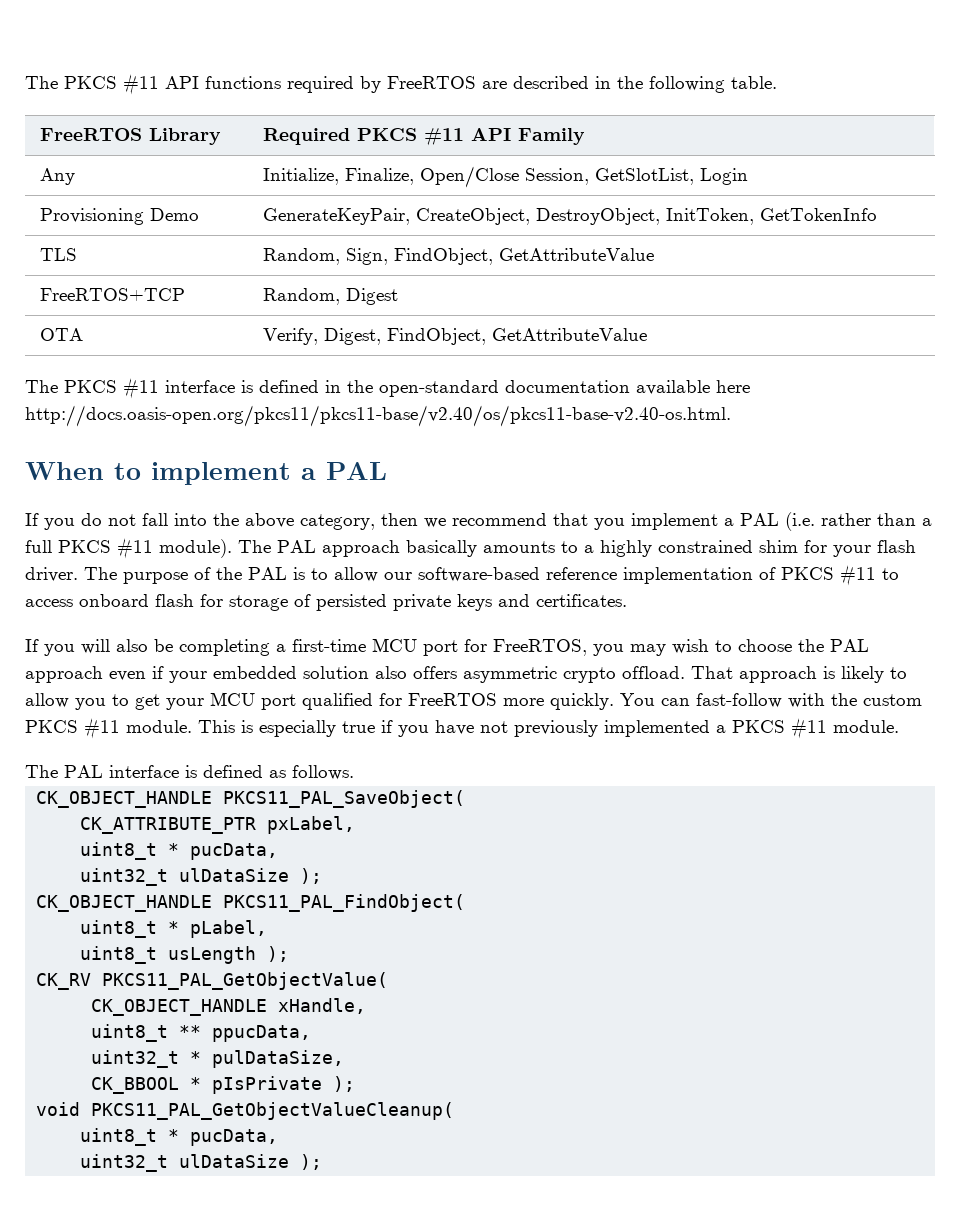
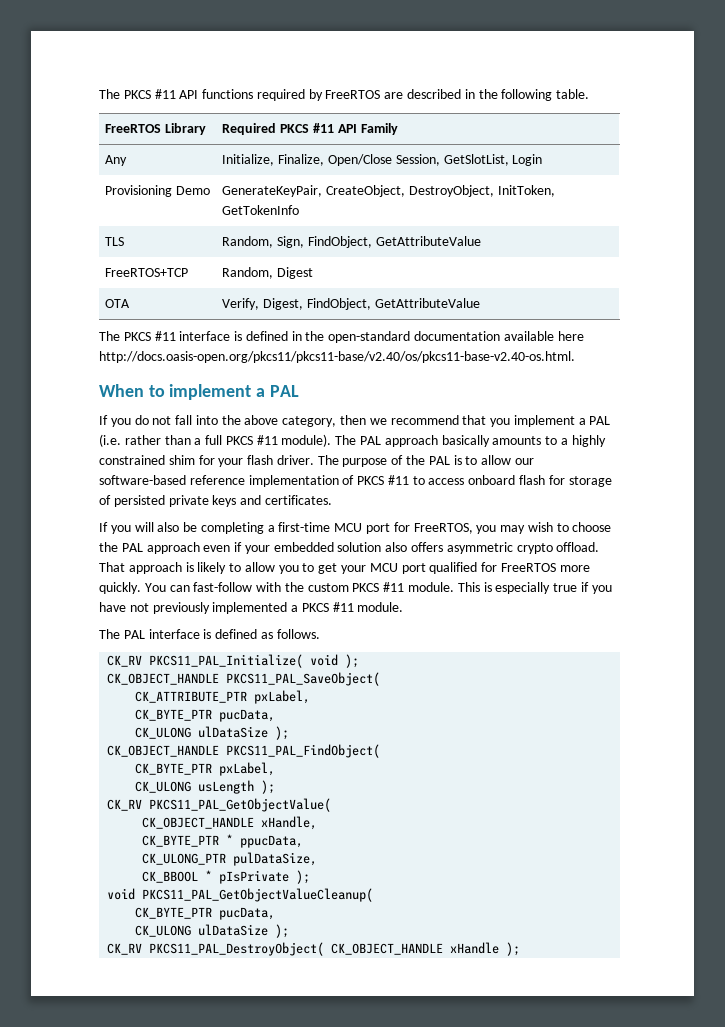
+ CK_RV PKCS11_PAL_Initialize( void );
  CK_ATTRIBUTE_PTR pxLabel,
- uint8_t * pucData,
- uint32_t ulDataSize );
+ CK_BYTE_PTR pucData,
+ CK_ULONG ulDataSize );
- uint8_t * pLabel,
- uint8_t usLength );
+ CK_BYTE_PTR pxLabel,
+ CK_ULONG usLength );
- uint8_t ** ppucData,
+ CK_BYTE_PTR * ppucData,
- uint32_t * pulDataSize,
+ CK_ULONG_PTR pulDataSize,
  void PKCS11_PAL_GetObjectValueCleanup(
- uint8_t * pucData,
- uint32_t ulDataSize );
+ CK_BYTE_PTR pucData,
+ CK_ULONG ulDataSize );
+ CK_RV PKCS11_PAL_DestroyObject( CK_OBJECT_HANDLE xHandle );

